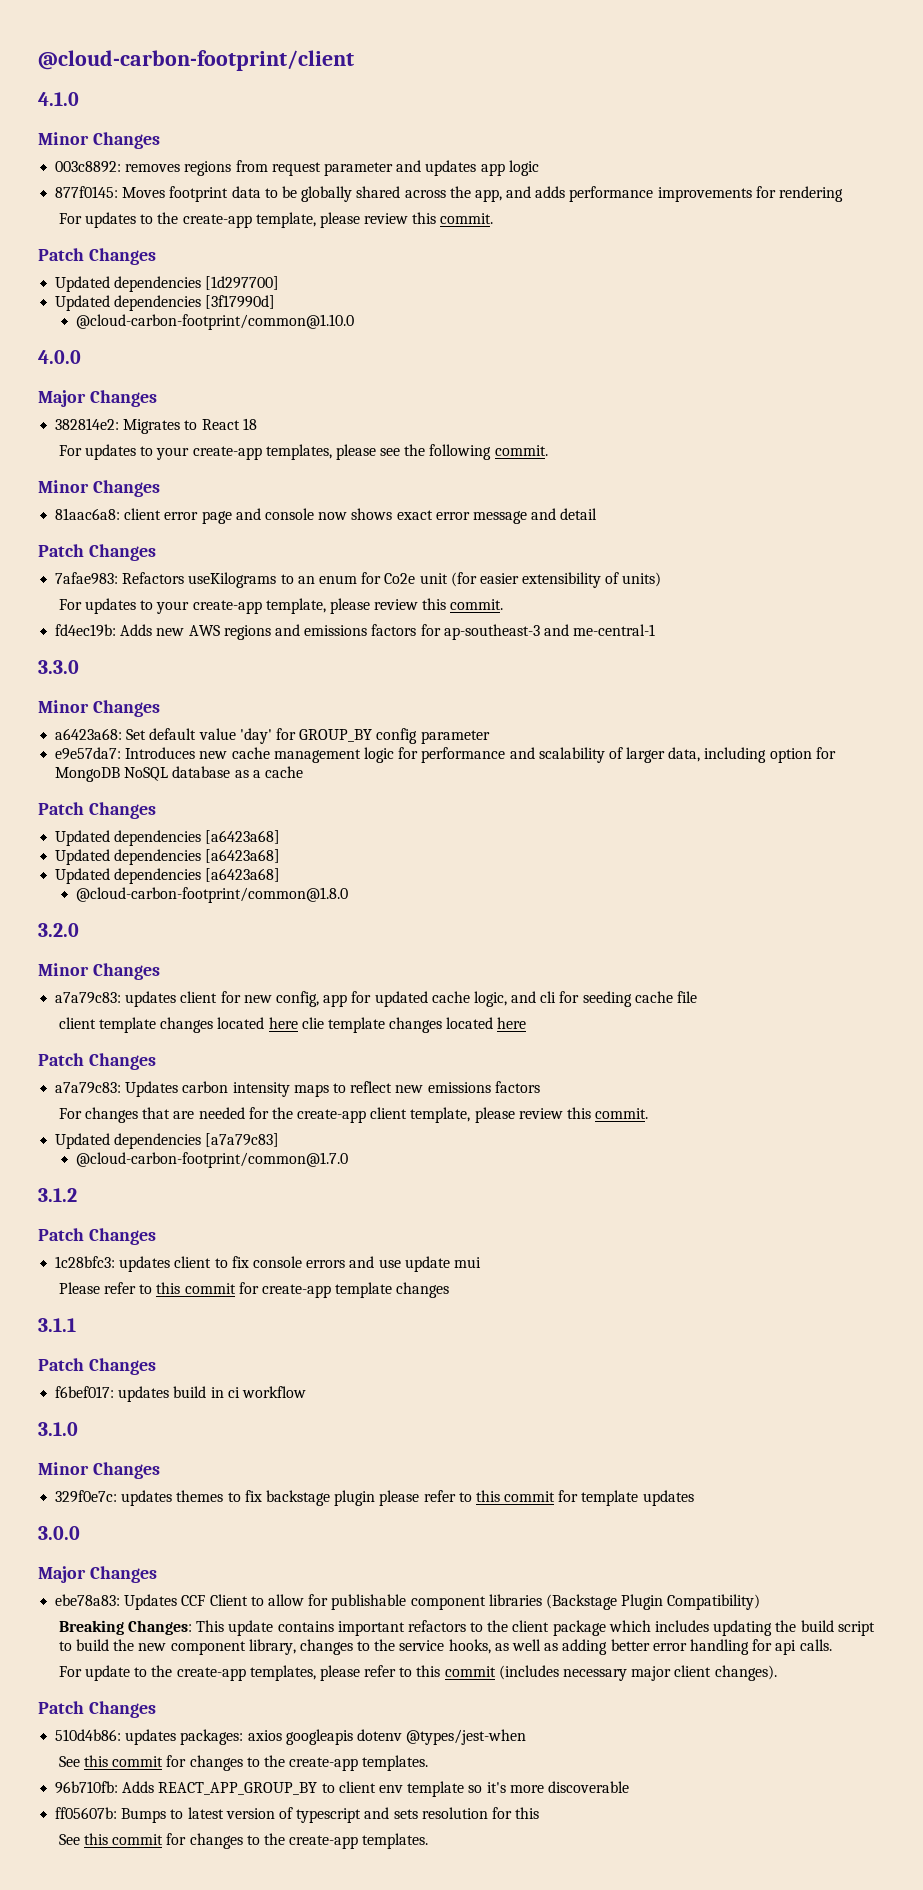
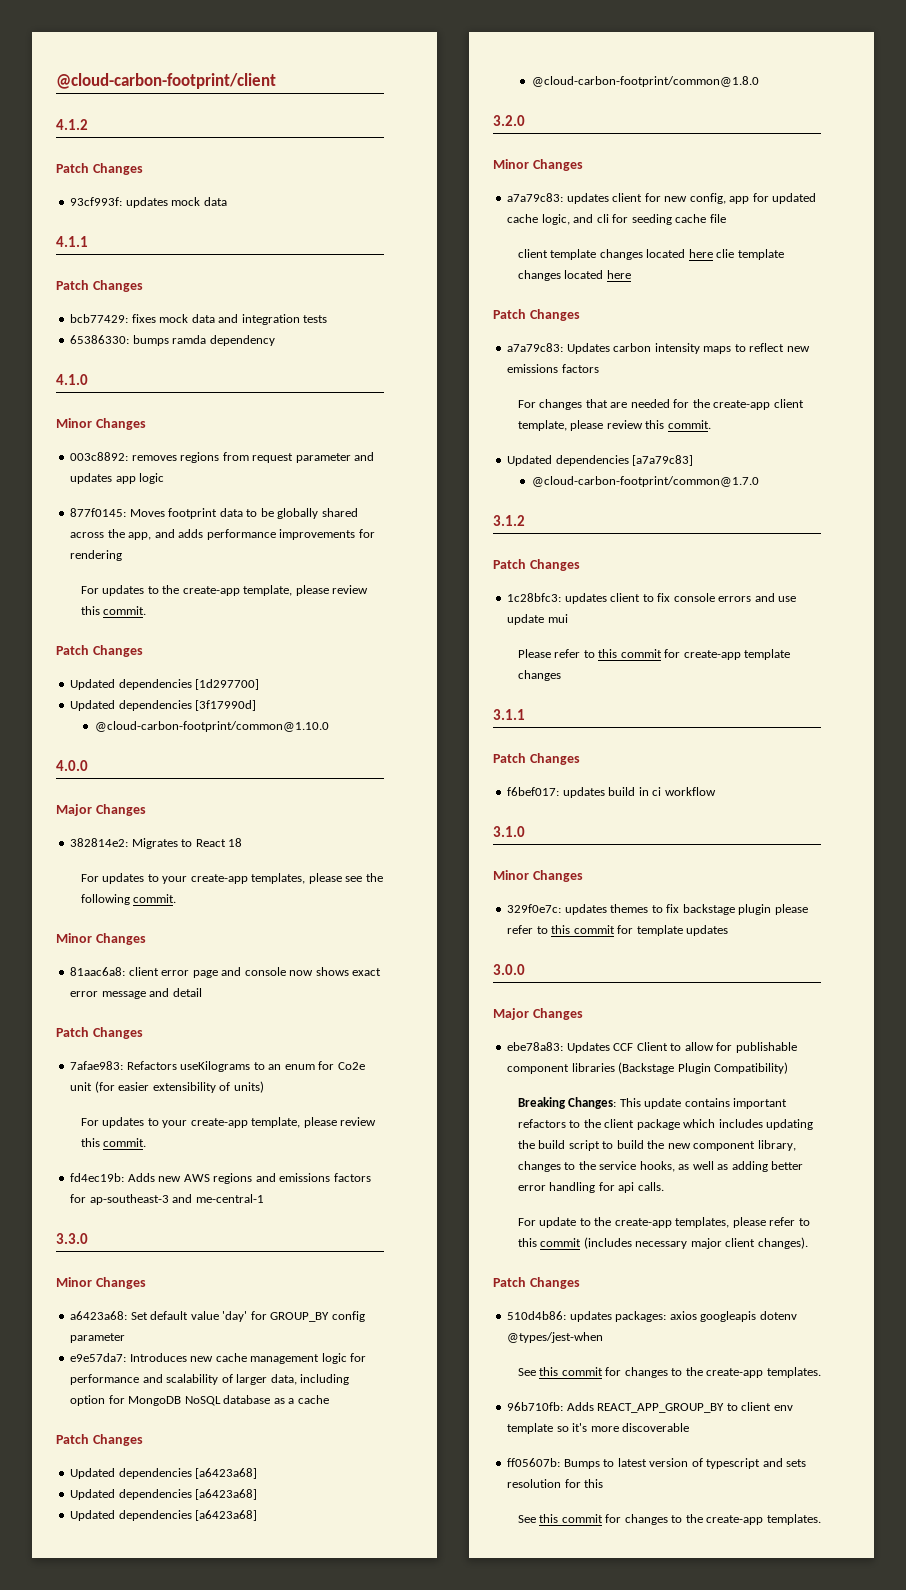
+ 4.1.2
+ Patch Changes
+ 93cf993f: updates mock data
+ 4.1.1
+ Patch Changes
+ bcb77429: fixes mock data and integration tests
+ 65386330: bumps ramda dependency

